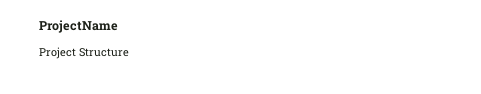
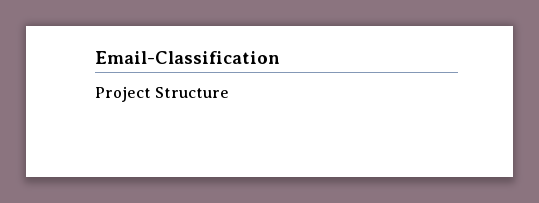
- ProjectName
+ Email-Classification

